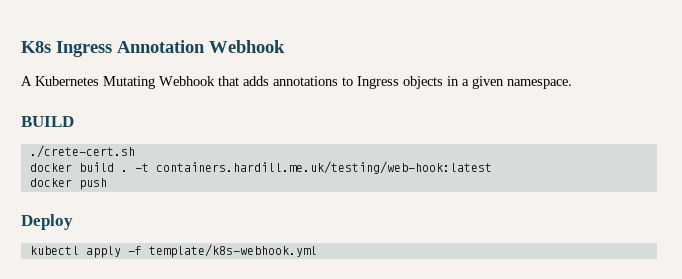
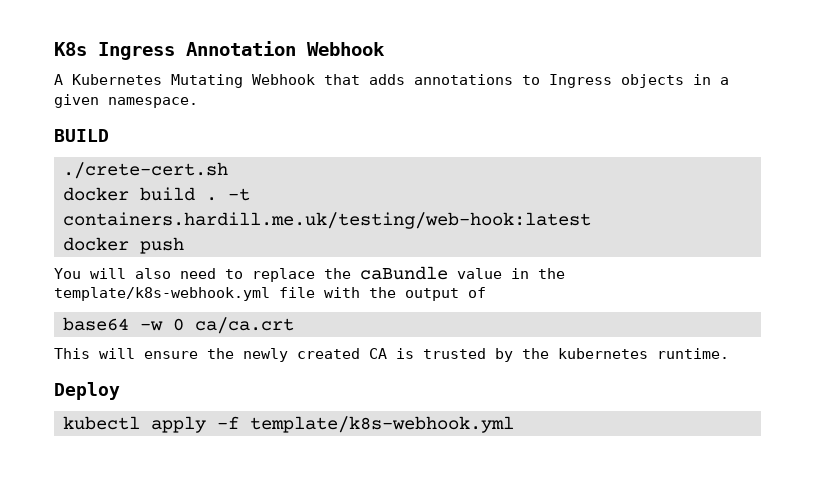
+ You will also need to replace the caBundle value in the template/k8s-webhook.yml file with the output of
+ base64 -w 0 ca/ca.crt
+ This will ensure the newly created CA is trusted by the kubernetes runtime.

